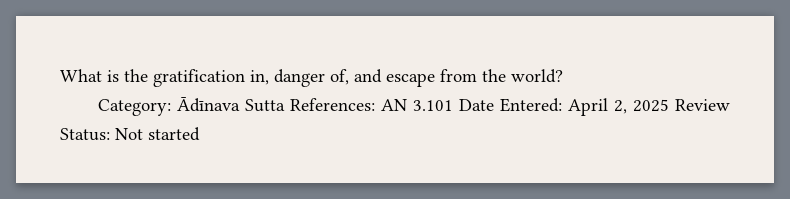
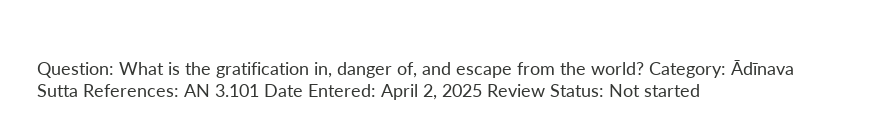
- What is the gratification in, danger of, and escape from the world?
- Category: Ādīnava Sutta References: AN 3.101 Date Entered: April 2, 2025 Review Status: Not started
+ Question: What is the gratification in, danger of, and escape from the world? Category: Ādīnava Sutta References: AN 3.101 Date Entered: April 2, 2025 Review Status: Not started

